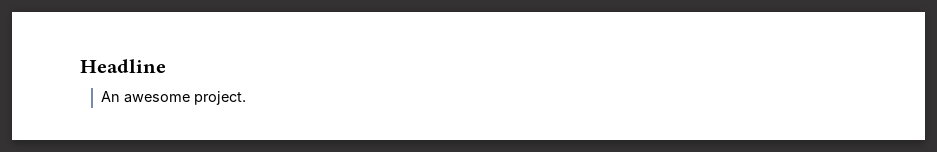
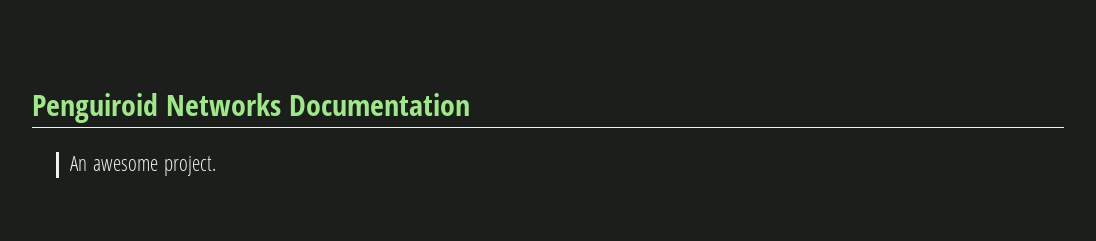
- Headline
+ Penguiroid Networks Documentation

